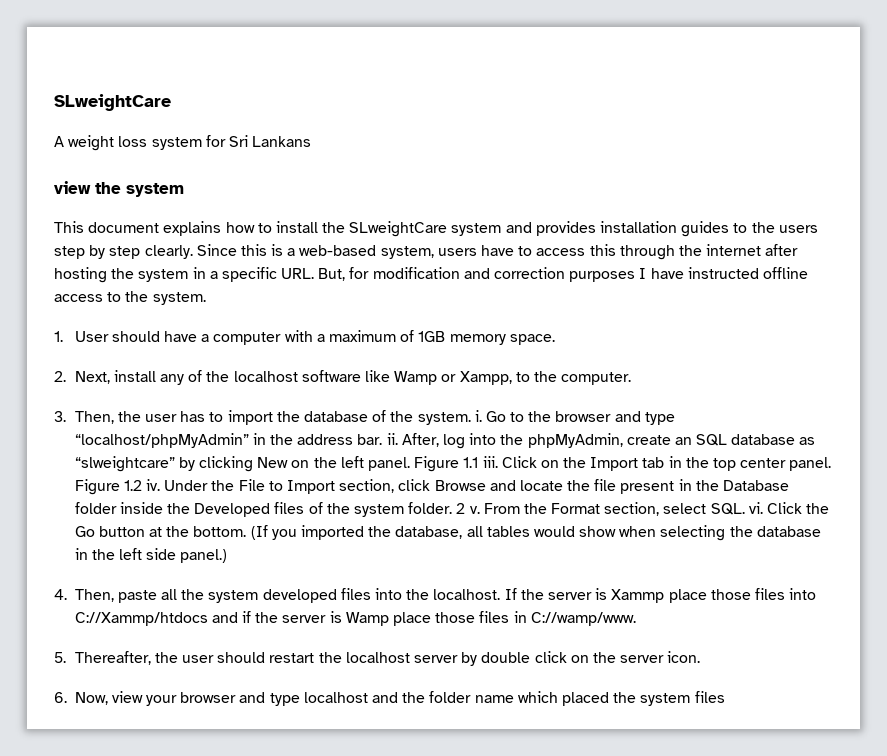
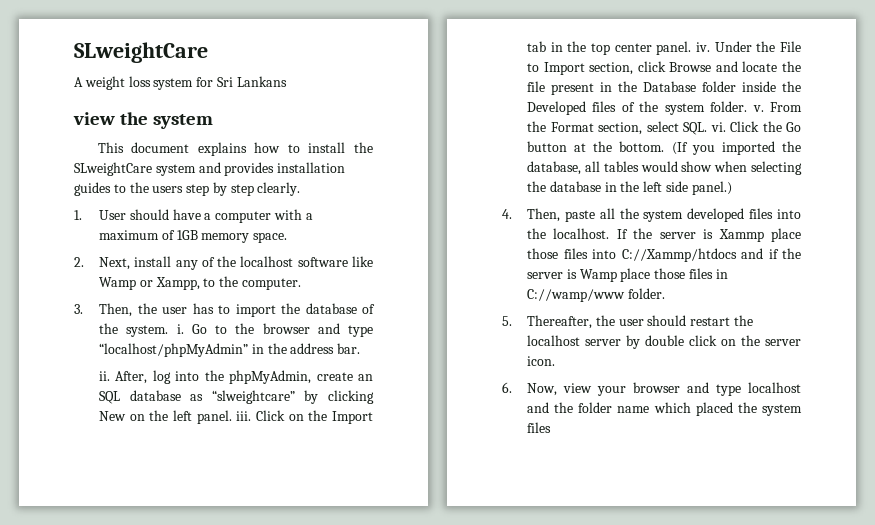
- Since this is a web-based system, users have to access this through the internet after hosting the system in a specific URL. But, for modification and correction purposes I have instructed offline access to the system.
- Go to the browser and type “localhost/phpMyAdmin” in the address bar. ii.
+ Go to the browser and type “localhost/phpMyAdmin” in the address bar.
+ ii.
- After, log into the phpMyAdmin, create an SQL database as “slweightcare” by clicking New on the left panel. Figure 1.1 iii.
+ After, log into the phpMyAdmin, create an SQL database as “slweightcare” by clicking New on the left panel. iii.
- Click on the Import tab in the top center panel. Figure 1.2 iv.
+ Click on the Import tab in the top center panel. iv.
- Under the File to Import section, click Browse and locate the file present in the Database folder inside the Developed files of the system folder. 2 v.
+ Under the File to Import section, click Browse and locate the file present in the Database folder inside the Developed files of the system folder. v.
- If the server is Xammp place those files into C://Xammp/htdocs and if the server is Wamp place those files in C://wamp/www.
+ If the server is Xammp place those files into C://Xammp/htdocs and if the server is Wamp place those files in C://wamp/www folder.

